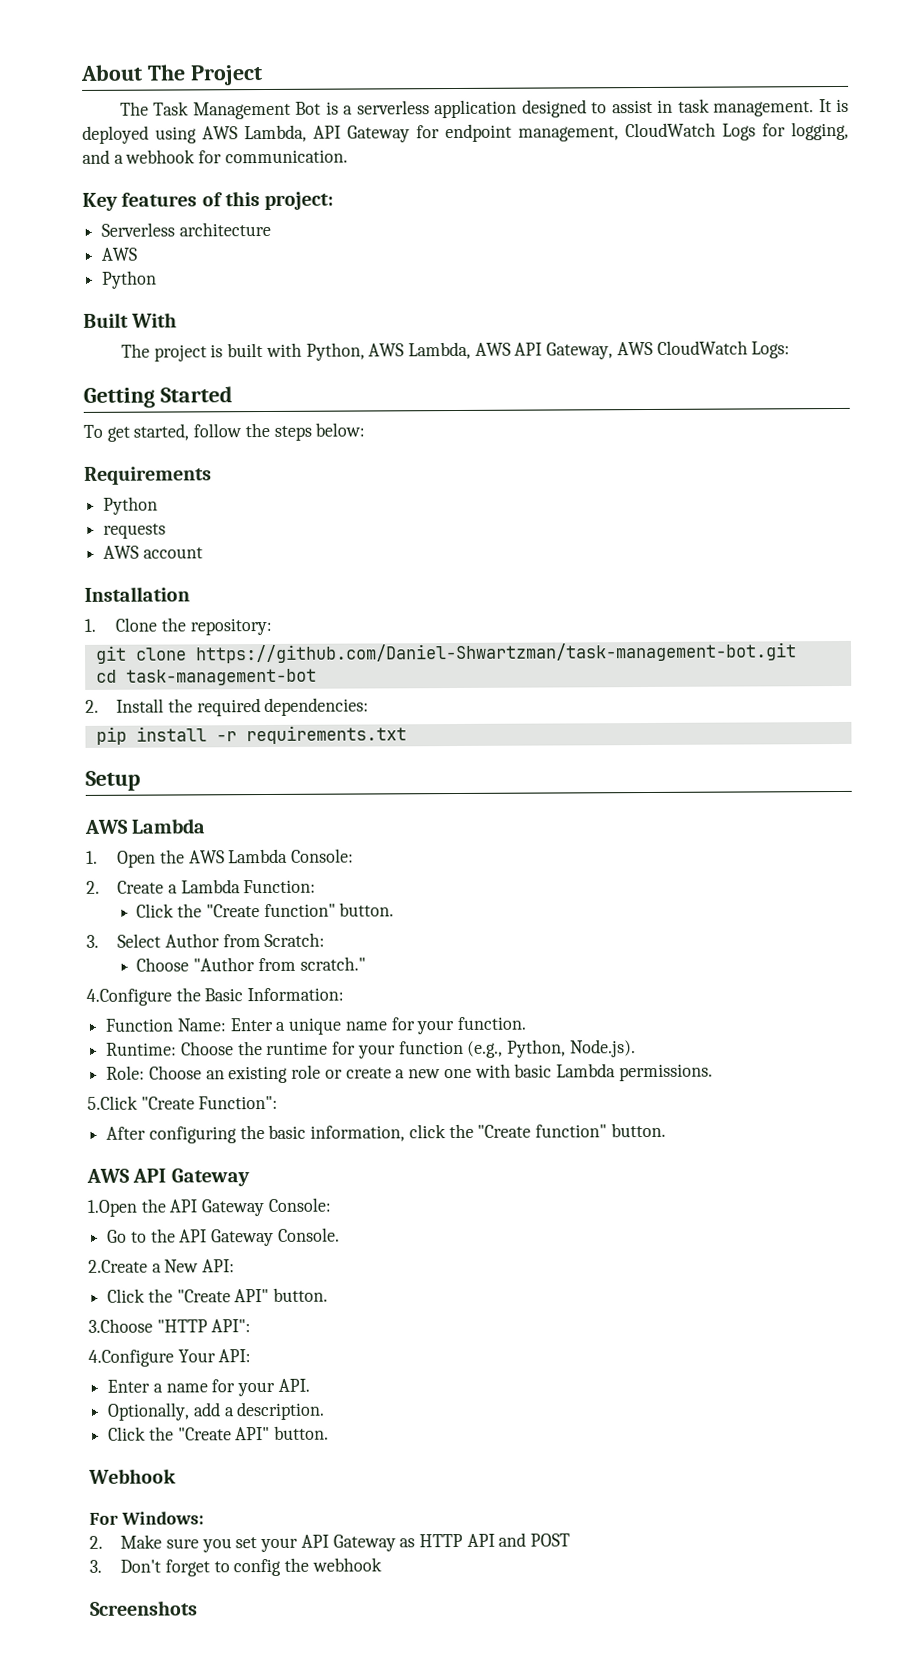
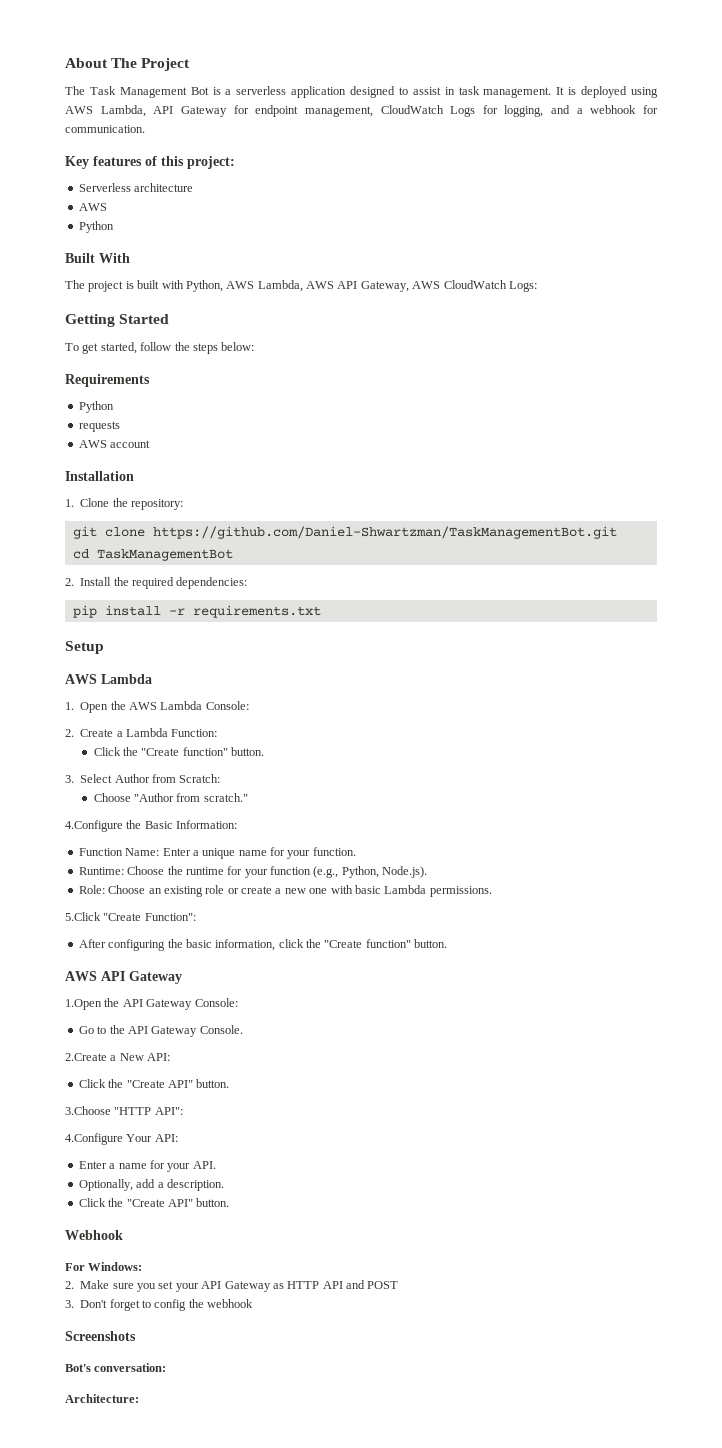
- git clone https://github.com/Daniel-Shwartzman/task-management-bot.git
+ git clone https://github.com/Daniel-Shwartzman/TaskManagementBot.git
- cd task-management-bot
+ cd TaskManagementBot
+ Bot's conversation:
+ Architecture:

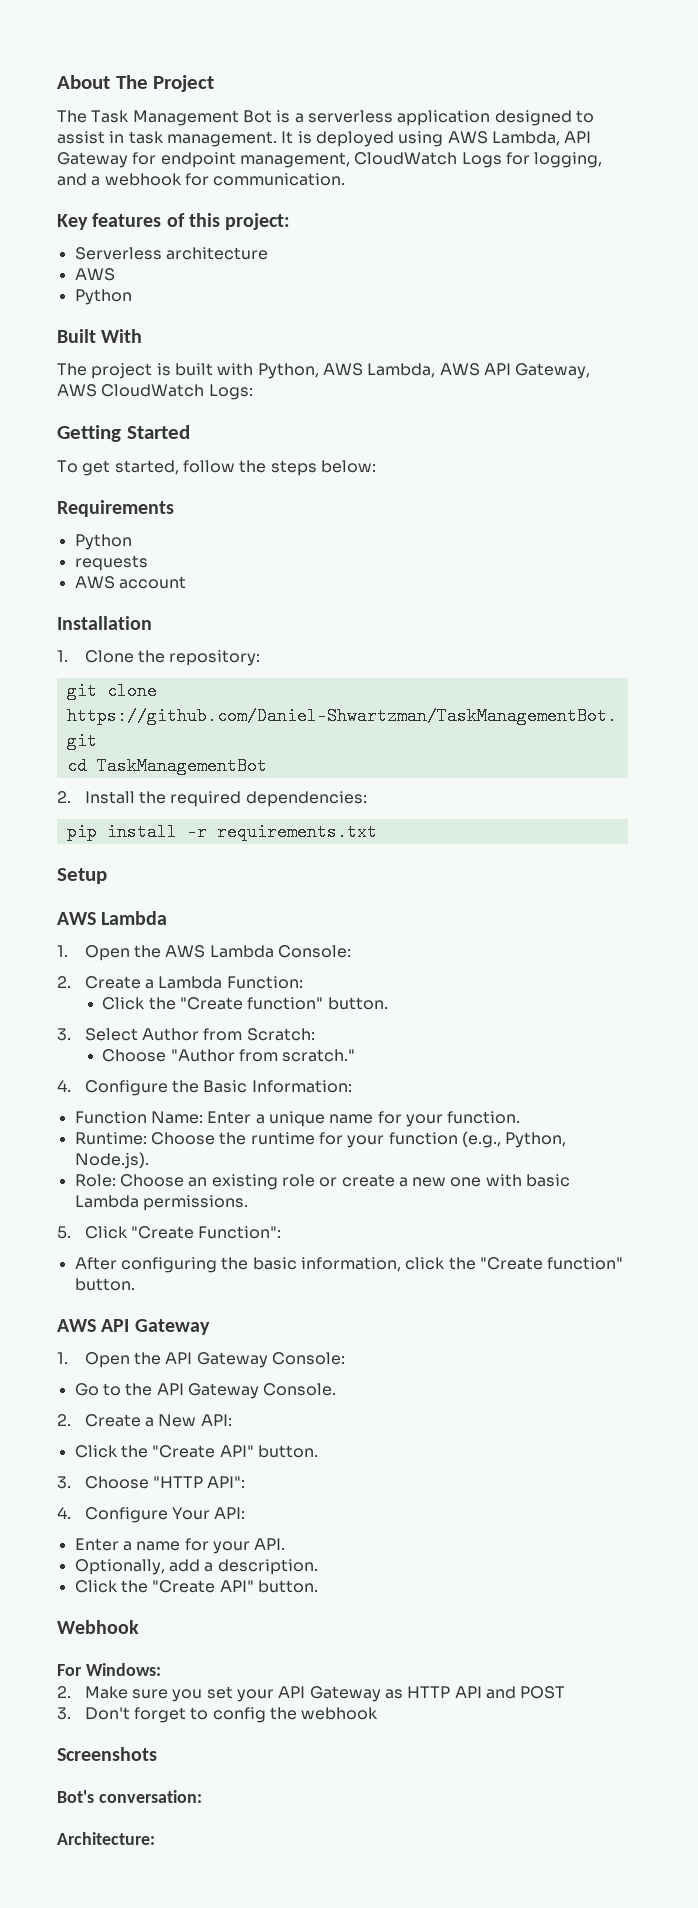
- 4.Configure the Basic Information:
+ 4. Configure the Basic Information:
- 5.Click "Create Function":
+ 5. Click "Create Function":
- 1.Open the API Gateway Console:
+ 1. Open the API Gateway Console:
- 2.Create a New API:
+ 2. Create a New API:
- 3.Choose "HTTP API":
+ 3. Choose "HTTP API":
- 4.Configure Your API:
+ 4. Configure Your API:

